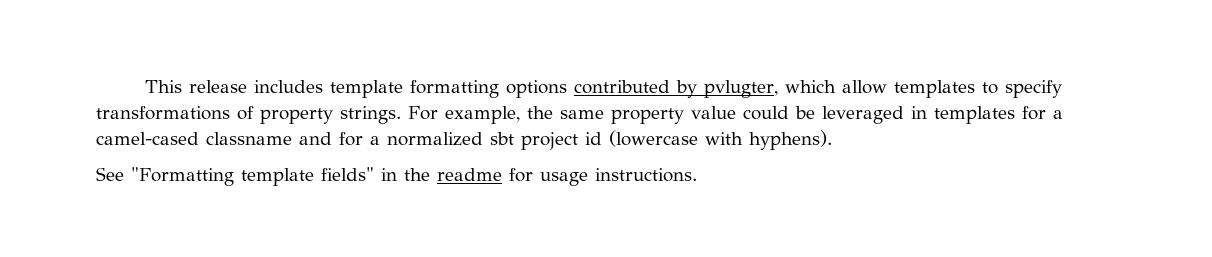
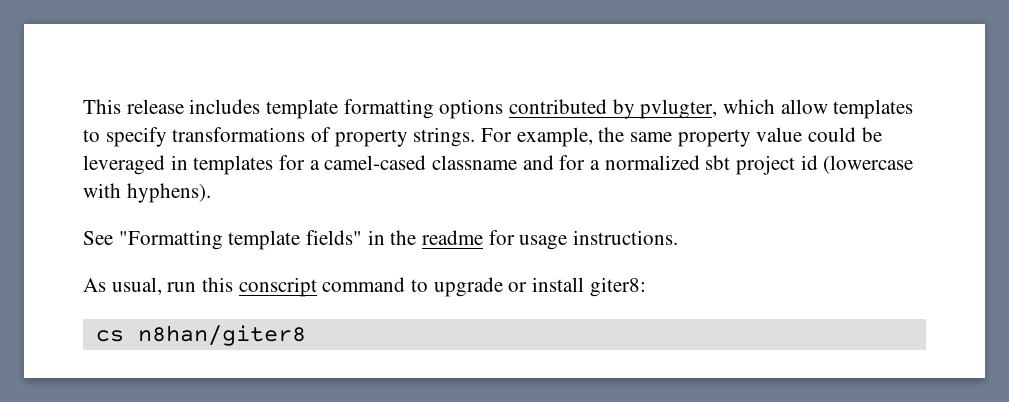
+ As usual, run this conscript command to upgrade or install giter8:
+ cs n8han/giter8

